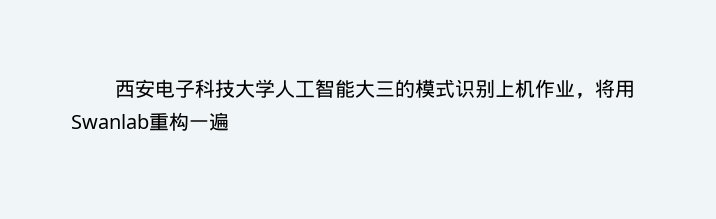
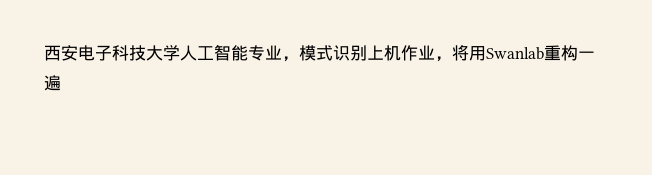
- 西安电子科技大学人工智能大三的模式识别上机作业，将用Swanlab重构一遍
+ 西安电子科技大学人工智能专业，模式识别上机作业，将用Swanlab重构一遍

